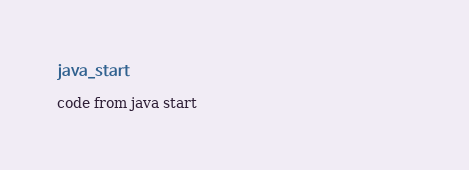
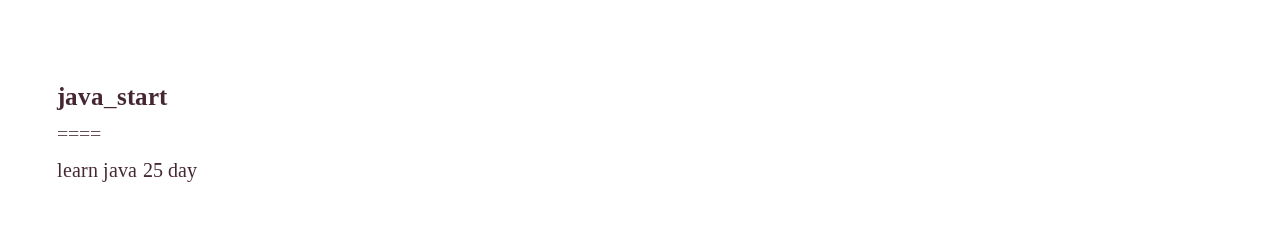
- code from java start
+ ====
+ learn java 25 day

